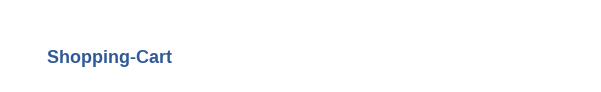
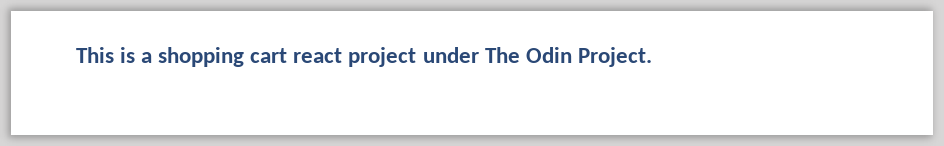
- Shopping-Cart
+ This is a shopping cart react project under The Odin Project.

